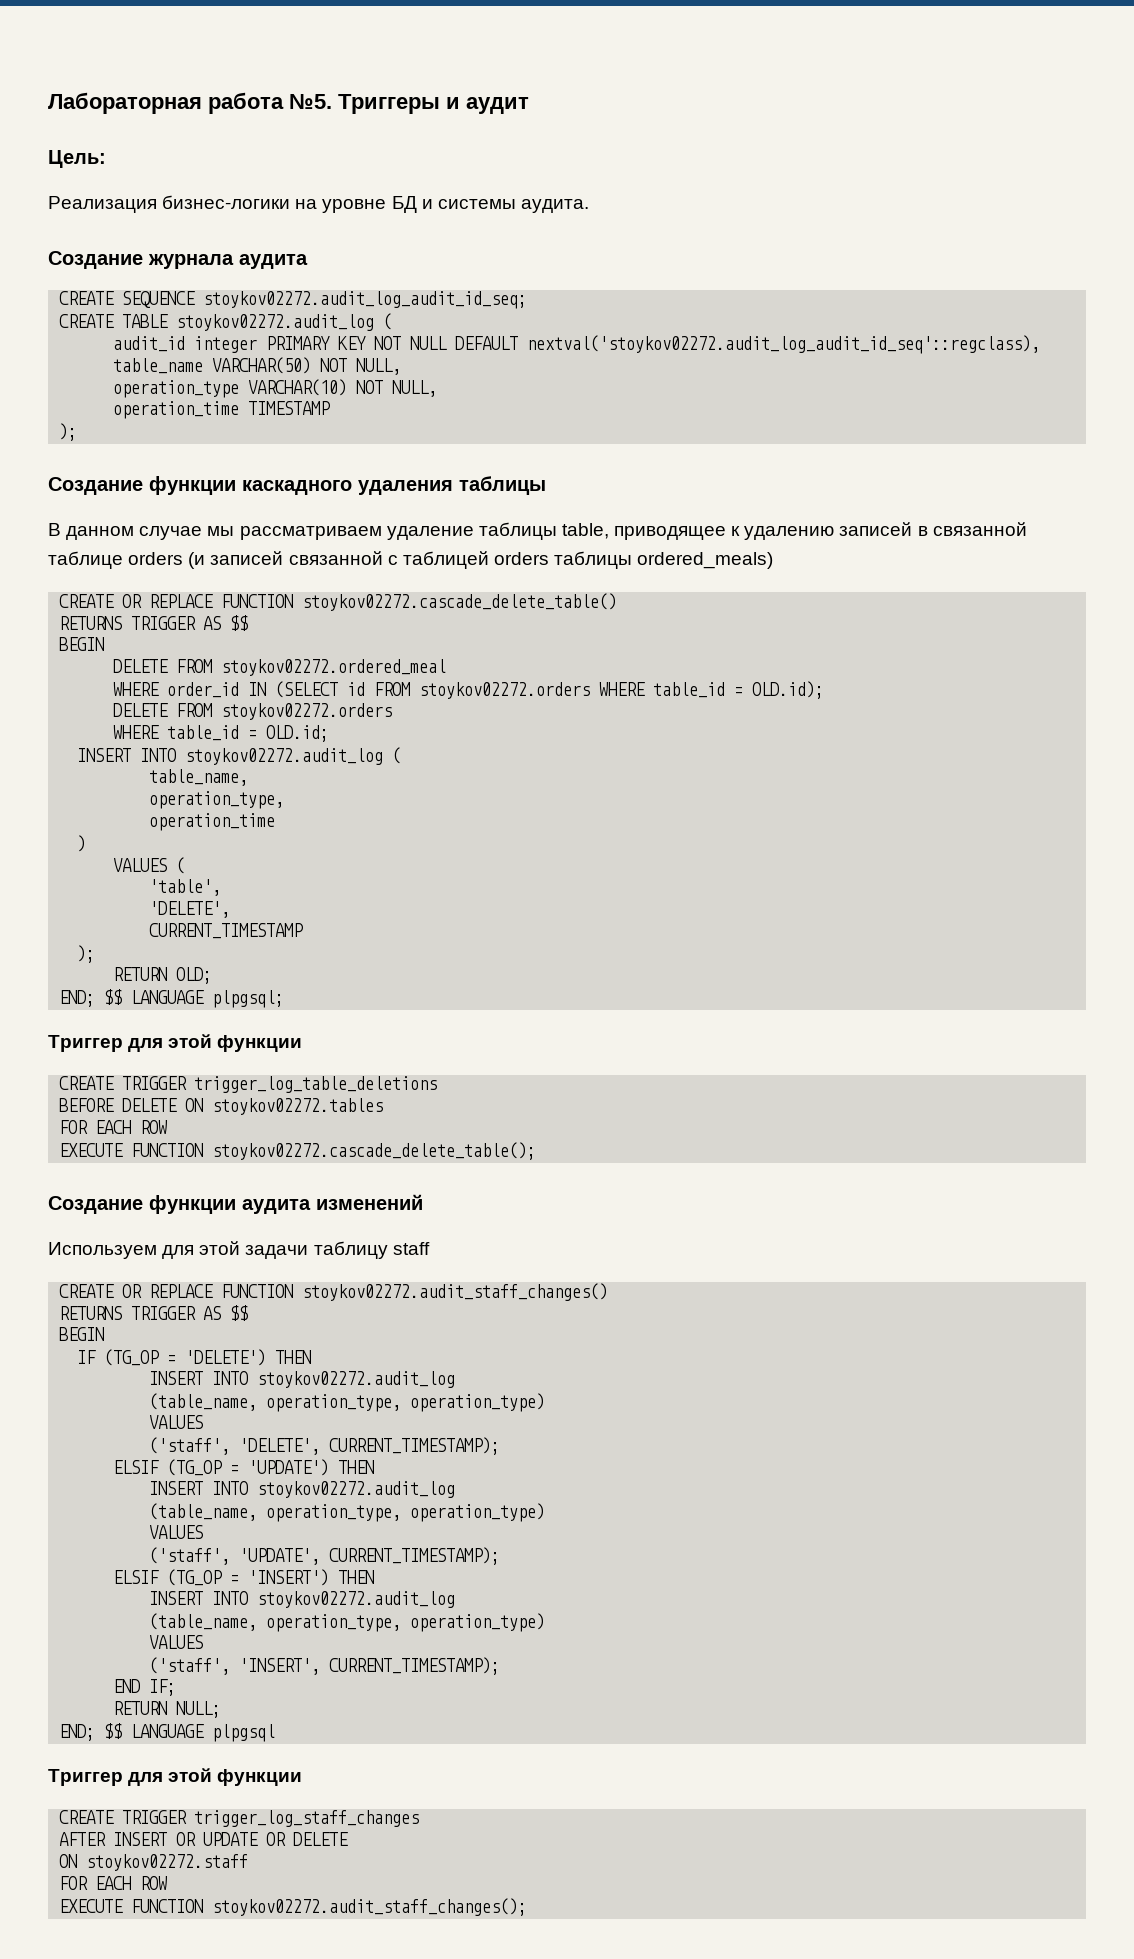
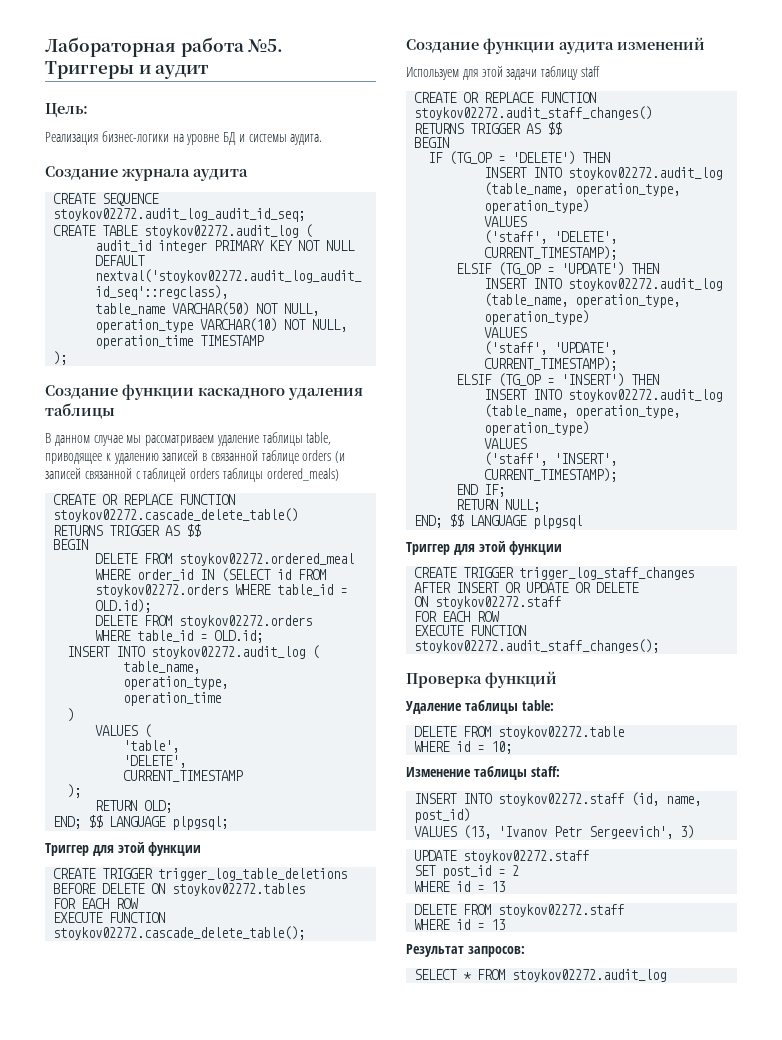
+ Проверка функций
+ Удаление таблицы table:
+ DELETE FROM stoykov02272.table
+ WHERE id = 10;
+ Изменение таблицы staff:
+ INSERT INTO stoykov02272.staff (id, name, post_id)
+ VALUES (13, 'Ivanov Petr Sergeevich', 3)
+ UPDATE stoykov02272.staff
+ SET post_id = 2
+ WHERE id = 13
+ DELETE FROM stoykov02272.staff
+ WHERE id = 13
+ Результат запросов:
+ SELECT * FROM stoykov02272.audit_log

